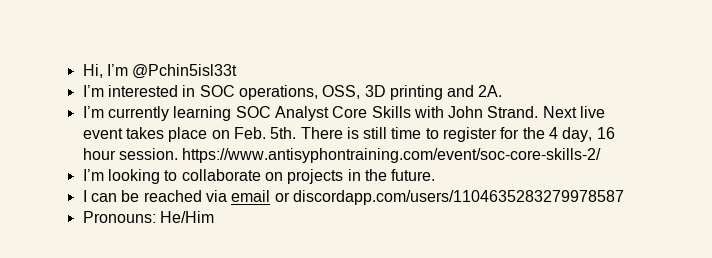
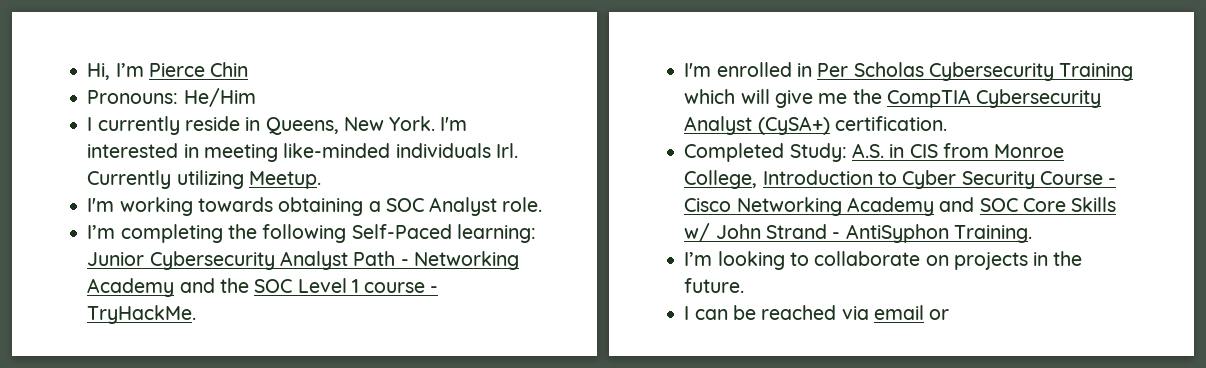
- Hi, I’m @Pchin5isl33t
- I’m interested in SOC operations, OSS, 3D printing and 2A.
- I’m currently learning SOC Analyst Core Skills with John Strand. Next live event takes place on Feb. 5th. There is still time to register for the 4 day, 16 hour session. https://www.antisyphontraining.com/event/soc-core-skills-2/
+ Hi, I’m Pierce Chin
+ Pronouns: He/Him
+ I currently reside in Queens, New York. I'm interested in meeting like-minded individuals Irl. Currently utilizing Meetup.
+ I'm working towards obtaining a SOC Analyst role.
+ I’m completing the following Self-Paced learning: Junior Cybersecurity Analyst Path - Networking Academy and the SOC Level 1 course - TryHackMe.
+ I'm enrolled in Per Scholas Cybersecurity Training which will give me the CompTIA Cybersecurity Analyst (CySA+) certification.
+ Completed Study: A.S. in CIS from Monroe College, Introduction to Cyber Security Course - Cisco Networking Academy and SOC Core Skills w/ John Strand - AntiSyphon Training.
- I can be reached via email or discordapp.com/users/1104635283279978587
- Pronouns: He/Him
+ I can be reached via email or

